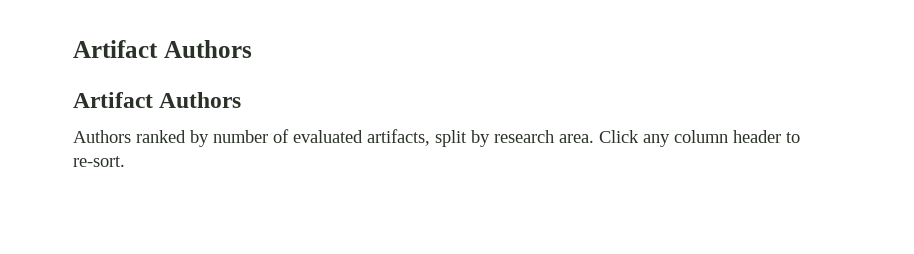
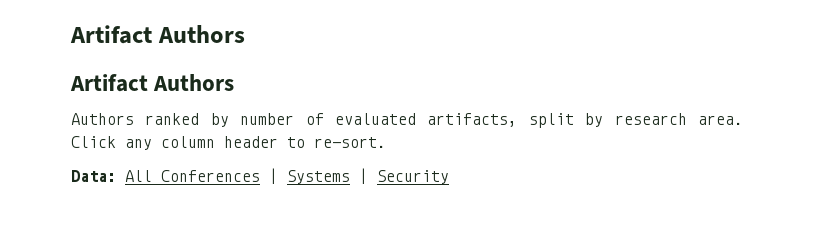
+ Data: All Conferences | Systems | Security

